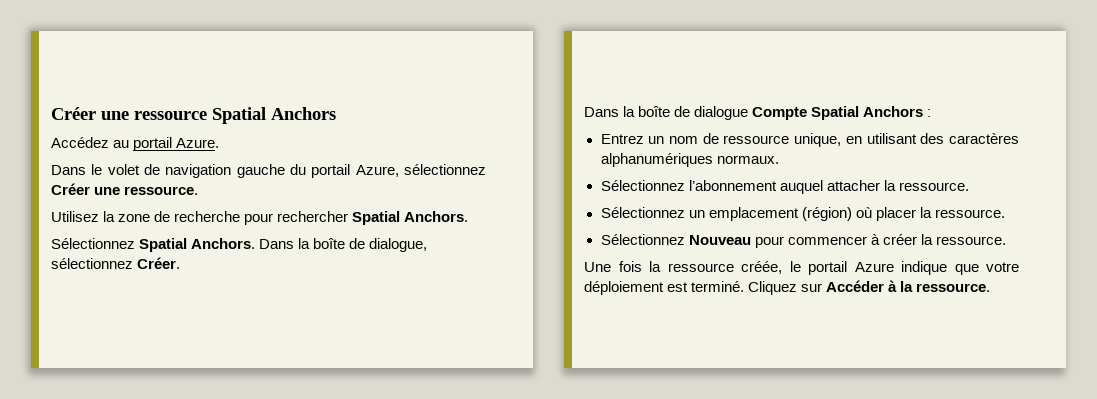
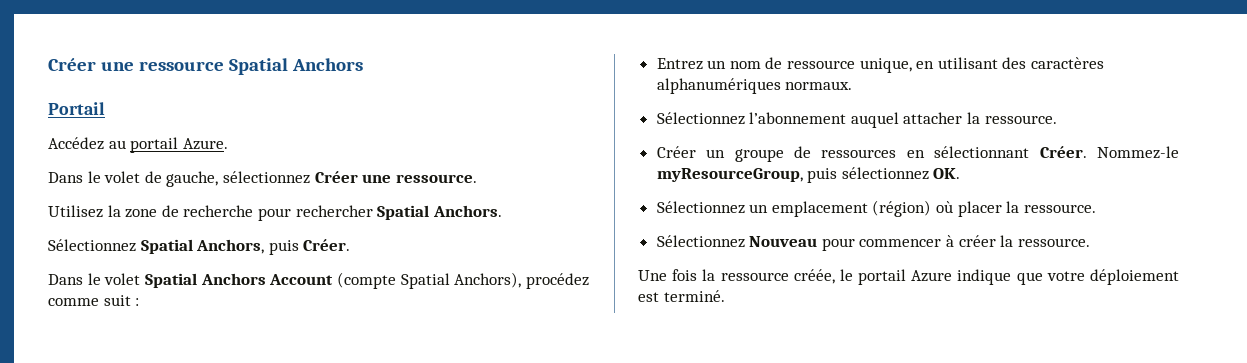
+ Portail
- Dans le volet de navigation gauche du portail Azure, sélectionnez Créer une ressource.
+ Dans le volet de gauche, sélectionnez Créer une ressource.
- Sélectionnez Spatial Anchors. Dans la boîte de dialogue, sélectionnez Créer.
- Dans la boîte de dialogue Compte Spatial Anchors :
+ Sélectionnez Spatial Anchors, puis Créer.
+ Dans le volet Spatial Anchors Account (compte Spatial Anchors), procédez comme suit :
+ Créer un groupe de ressources en sélectionnant Créer. Nommez-le myResourceGroup, puis sélectionnez OK.
- Cliquez sur Accéder à la ressource.

